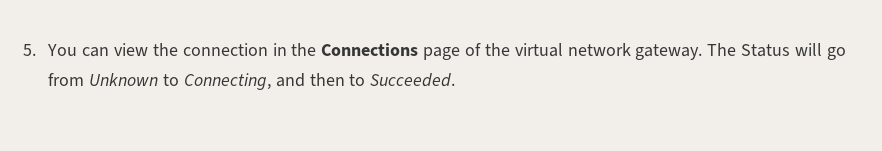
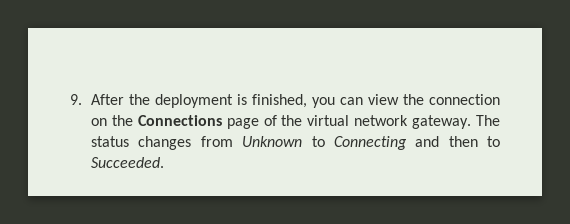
- 5. You can view the connection in the Connections page of the virtual network gateway.
+ 9. After the deployment is finished, you can view the connection on the Connections page of the virtual network gateway.
- The Status will go from Unknown to Connecting, and then to Succeeded.
+ The status changes from Unknown to Connecting and then to Succeeded.

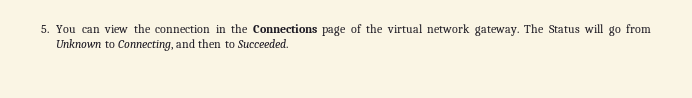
- 9. After the deployment is finished, you can view the connection on the Connections page of the virtual network gateway.
+ 5. You can view the connection in the Connections page of the virtual network gateway.
- The status changes from Unknown to Connecting and then to Succeeded.
+ The Status will go from Unknown to Connecting, and then to Succeeded.

